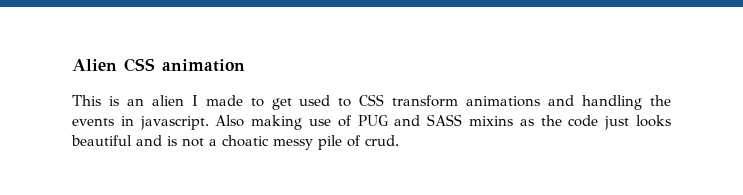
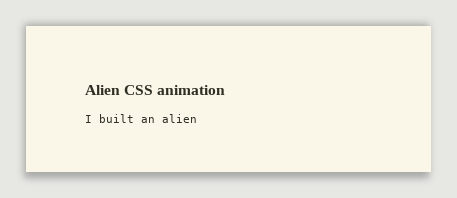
- This is an alien I made to get used to CSS transform animations and handling the events in javascript. Also making use of PUG and SASS mixins as the code just looks beautiful and is not a choatic messy pile of crud.
+ I built an alien

